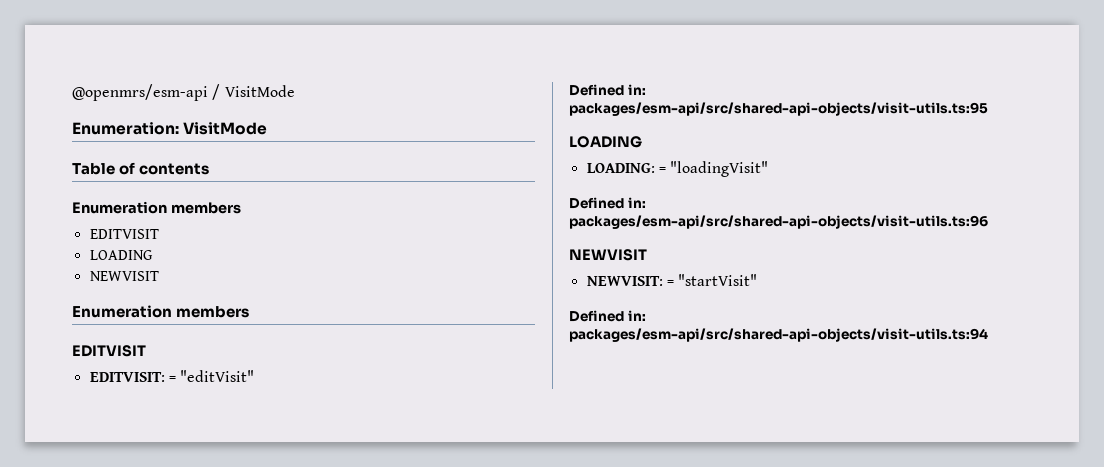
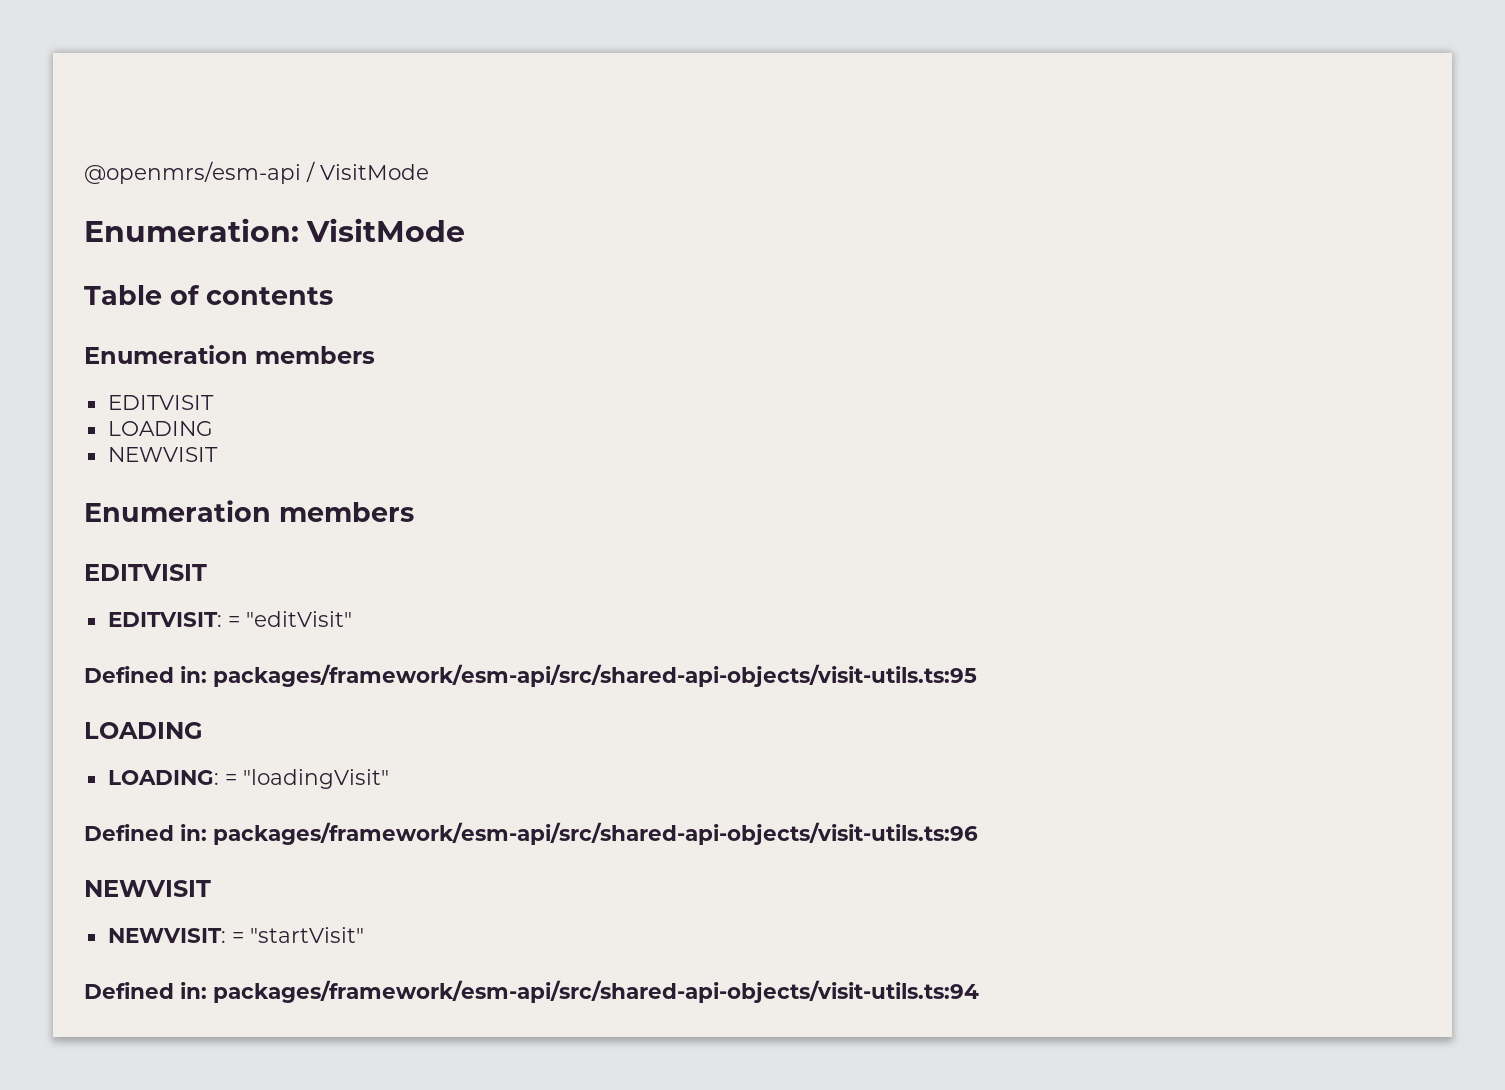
- Defined in: packages/esm-api/src/shared-api-objects/visit-utils.ts:95
+ Defined in: packages/framework/esm-api/src/shared-api-objects/visit-utils.ts:95
- Defined in: packages/esm-api/src/shared-api-objects/visit-utils.ts:96
+ Defined in: packages/framework/esm-api/src/shared-api-objects/visit-utils.ts:96
- Defined in: packages/esm-api/src/shared-api-objects/visit-utils.ts:94
+ Defined in: packages/framework/esm-api/src/shared-api-objects/visit-utils.ts:94

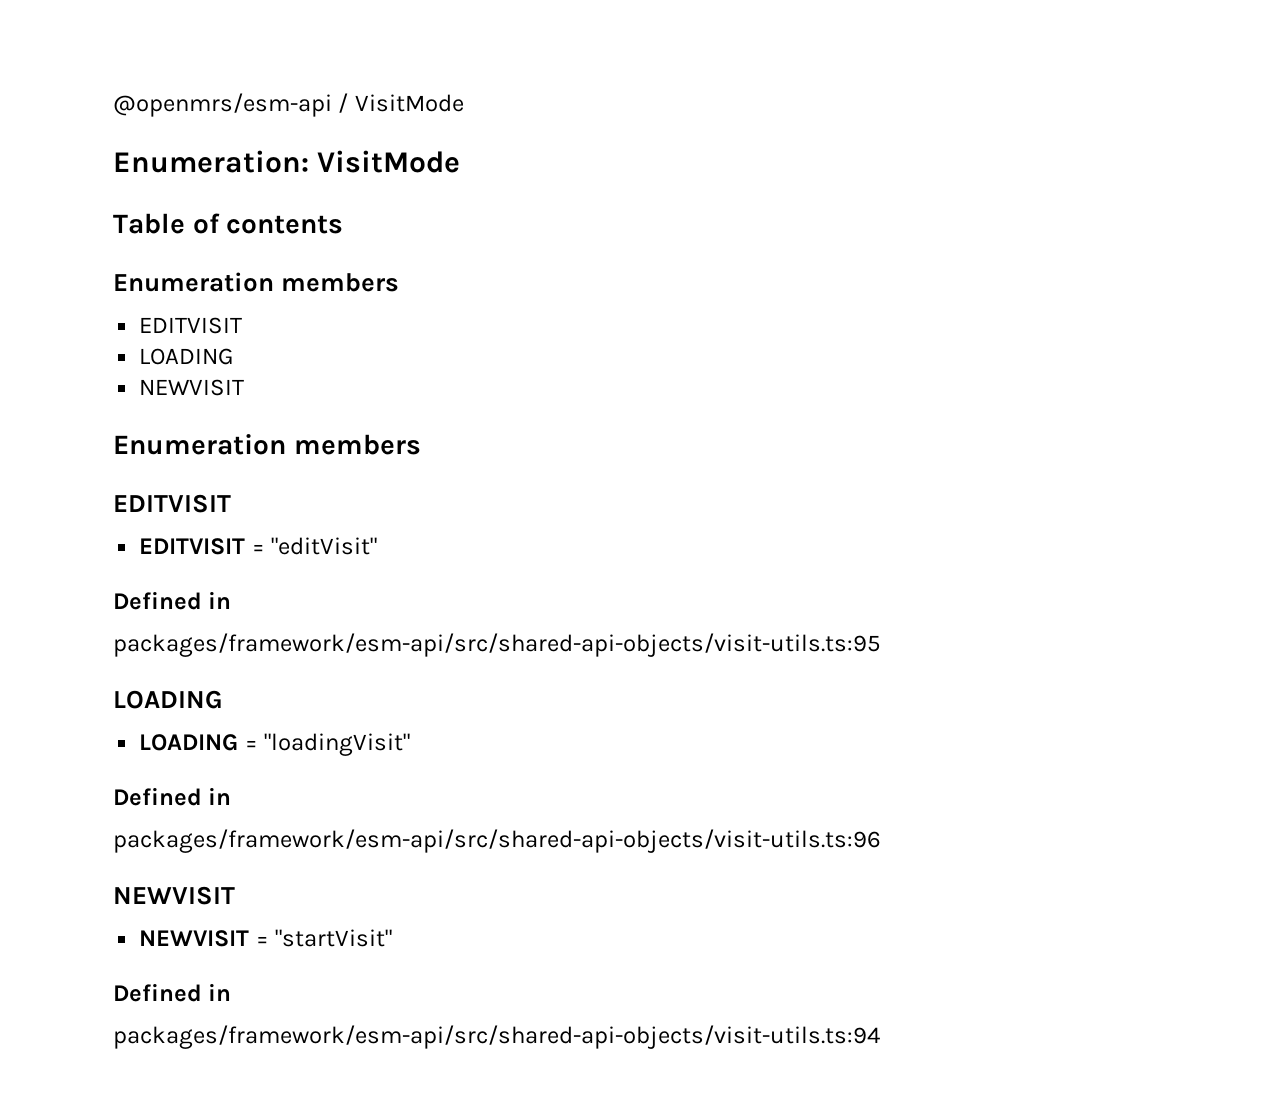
- EDITVISIT: = "editVisit"
- Defined in: packages/framework/esm-api/src/shared-api-objects/visit-utils.ts:95
+ EDITVISIT = "editVisit"
+ Defined in
+ packages/framework/esm-api/src/shared-api-objects/visit-utils.ts:95
- LOADING: = "loadingVisit"
- Defined in: packages/framework/esm-api/src/shared-api-objects/visit-utils.ts:96
+ LOADING = "loadingVisit"
+ Defined in
+ packages/framework/esm-api/src/shared-api-objects/visit-utils.ts:96
- NEWVISIT: = "startVisit"
- Defined in: packages/framework/esm-api/src/shared-api-objects/visit-utils.ts:94
+ NEWVISIT = "startVisit"
+ Defined in
+ packages/framework/esm-api/src/shared-api-objects/visit-utils.ts:94

